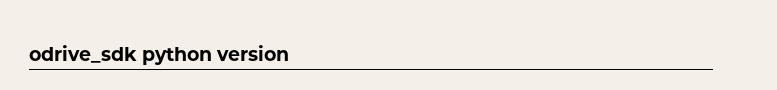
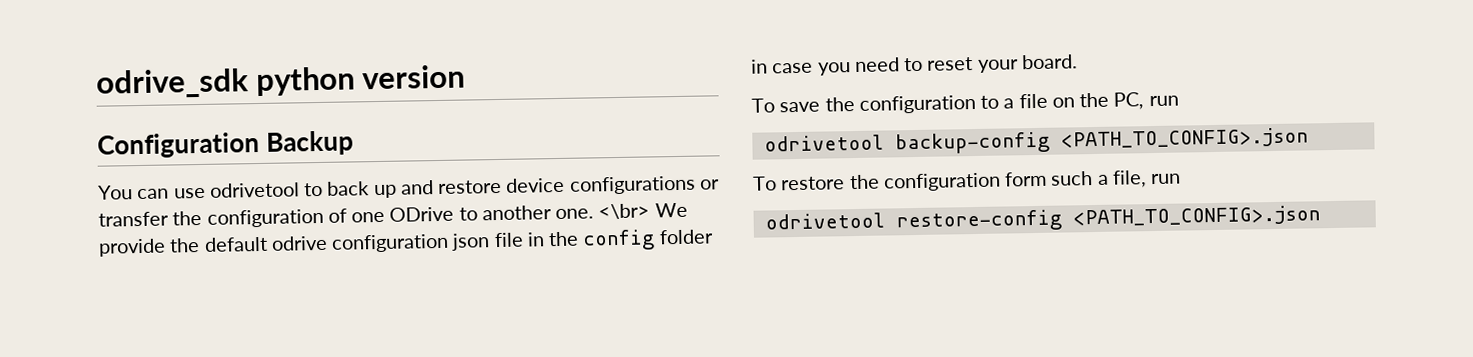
+ Configuration Backup
+ You can use odrivetool to back up and restore device configurations or transfer the configuration of one ODrive to another one. <\br> We provide the default odrive configuration json file in the config folder in case you need to reset your board.
+ To save the configuration to a file on the PC, run
+ odrivetool backup-config <PATH_TO_CONFIG>.json
+ To restore the configuration form such a file, run
+ odrivetool restore-config <PATH_TO_CONFIG>.json

